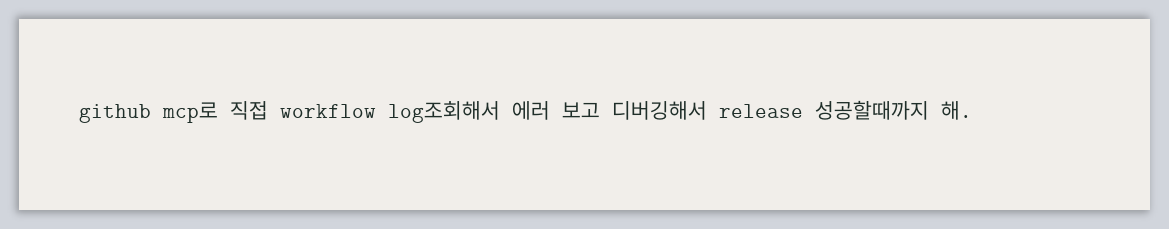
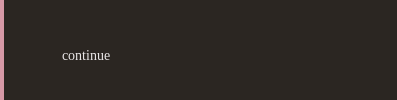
- github mcp로 직접 workflow log조회해서 에러 보고 디버깅해서 release 성공할때까지 해.
+ continue

